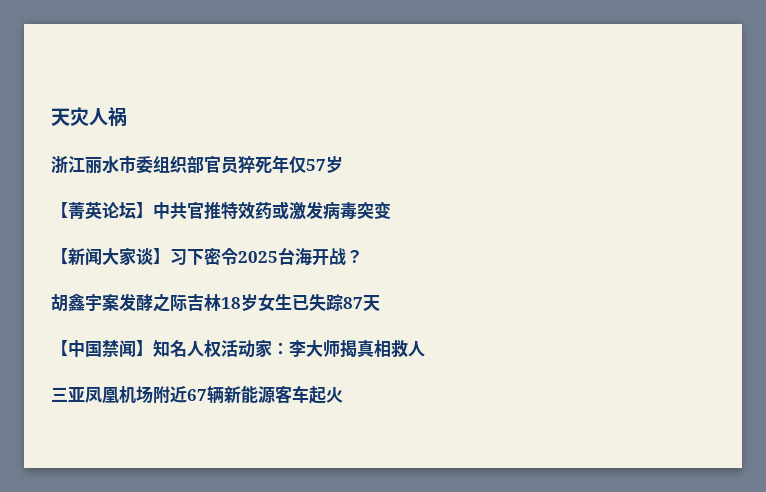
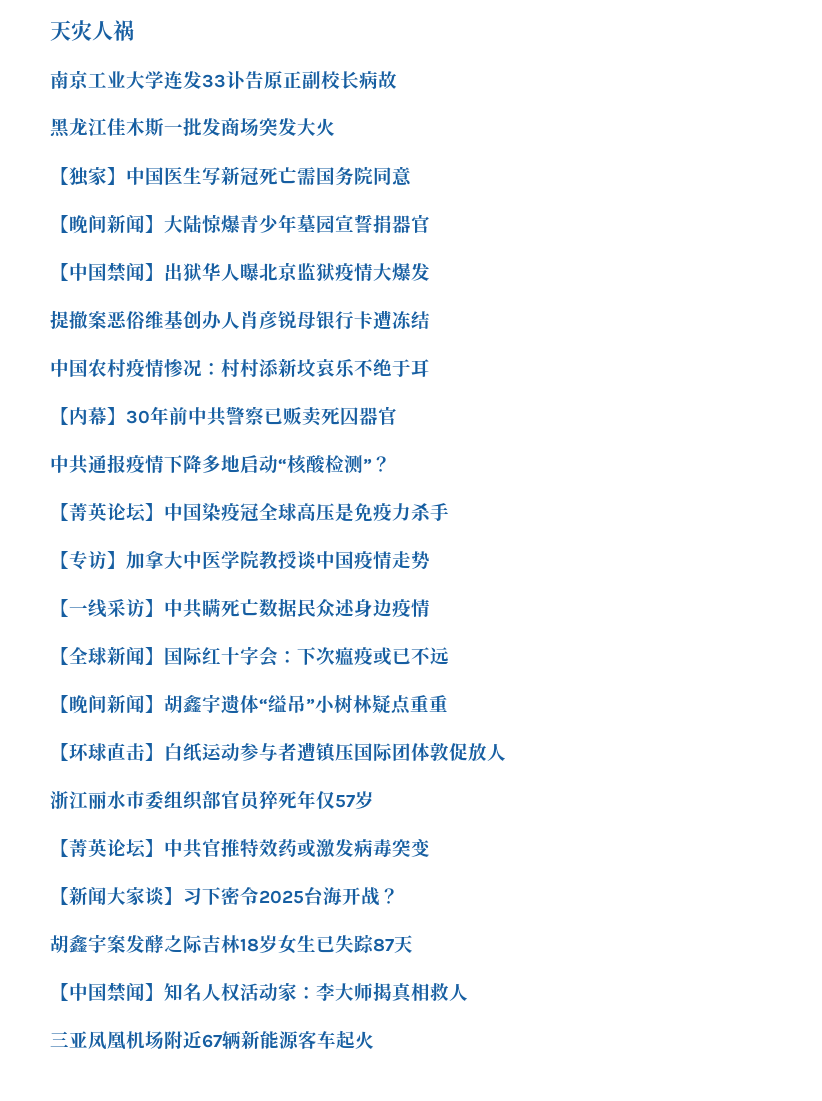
+ 南京工业大学连发33讣告原正副校长病故
+ 黑龙江佳木斯一批发商场突发大火
+ 【独家】中国医生写新冠死亡需国务院同意
+ 【晚间新闻】大陆惊爆青少年墓园宣誓捐器官
+ 【中国禁闻】出狱华人曝北京监狱疫情大爆发
+ 提撤案恶俗维基创办人肖彦锐母银行卡遭冻结
+ 中国农村疫情惨况：村村添新坟哀乐不绝于耳
+ 【内幕】30年前中共警察已贩卖死囚器官
+ 中共通报疫情下降多地启动“核酸检测”？
+ 【菁英论坛】中国染疫冠全球高压是免疫力杀手
+ 【专访】加拿大中医学院教授谈中国疫情走势
+ 【一线采访】中共瞒死亡数据民众述身边疫情
+ 【全球新闻】国际红十字会：下次瘟疫或已不远
+ 【晚间新闻】胡鑫宇遗体“缢吊”小树林疑点重重
+ 【环球直击】白纸运动参与者遭镇压国际团体敦促放人

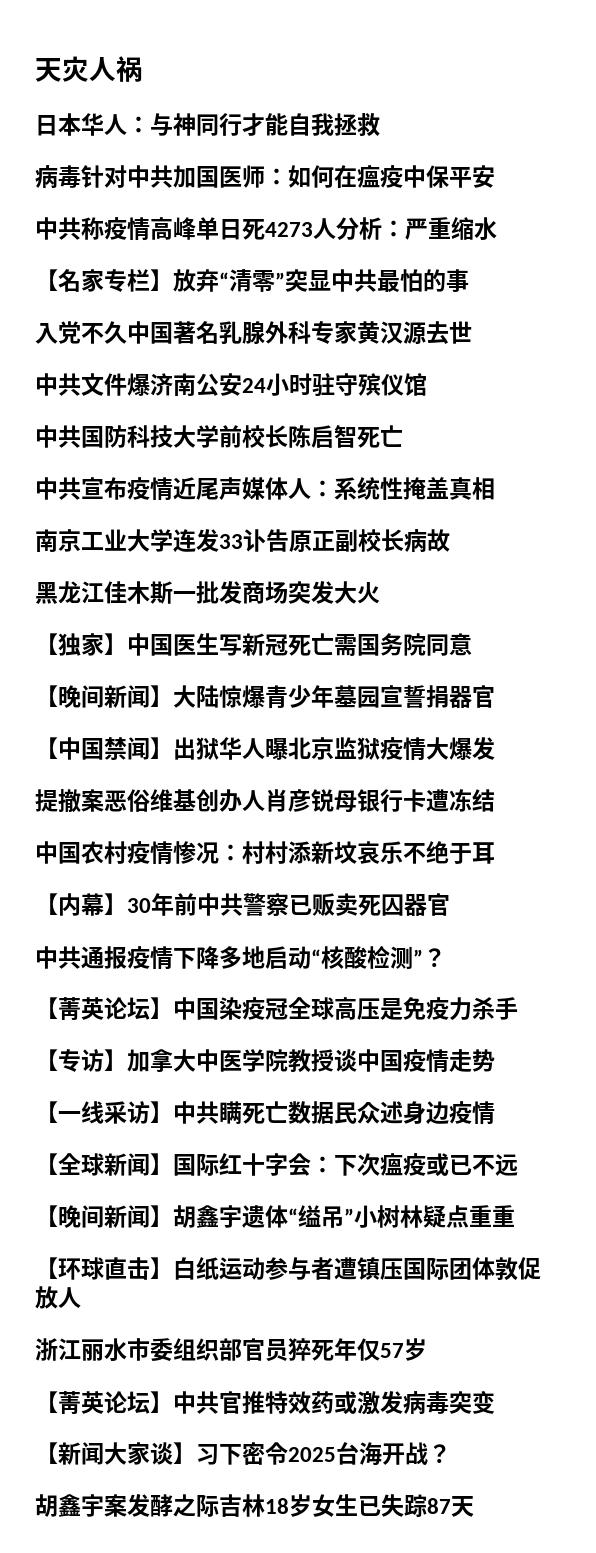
+ 日本华人：与神同行才能自我拯救
+ 病毒针对中共加国医师：如何在瘟疫中保平安
+ 中共称疫情高峰单日死4273人分析：严重缩水
+ 【名家专栏】放弃“清零”突显中共最怕的事
+ 入党不久中国著名乳腺外科专家黄汉源去世
+ 中共文件爆济南公安24小时驻守殡仪馆
+ 中共国防科技大学前校长陈启智死亡
+ 中共宣布疫情近尾声媒体人：系统性掩盖真相
- 【中国禁闻】知名人权活动家：李大师揭真相救人
- 三亚凤凰机场附近67辆新能源客车起火

